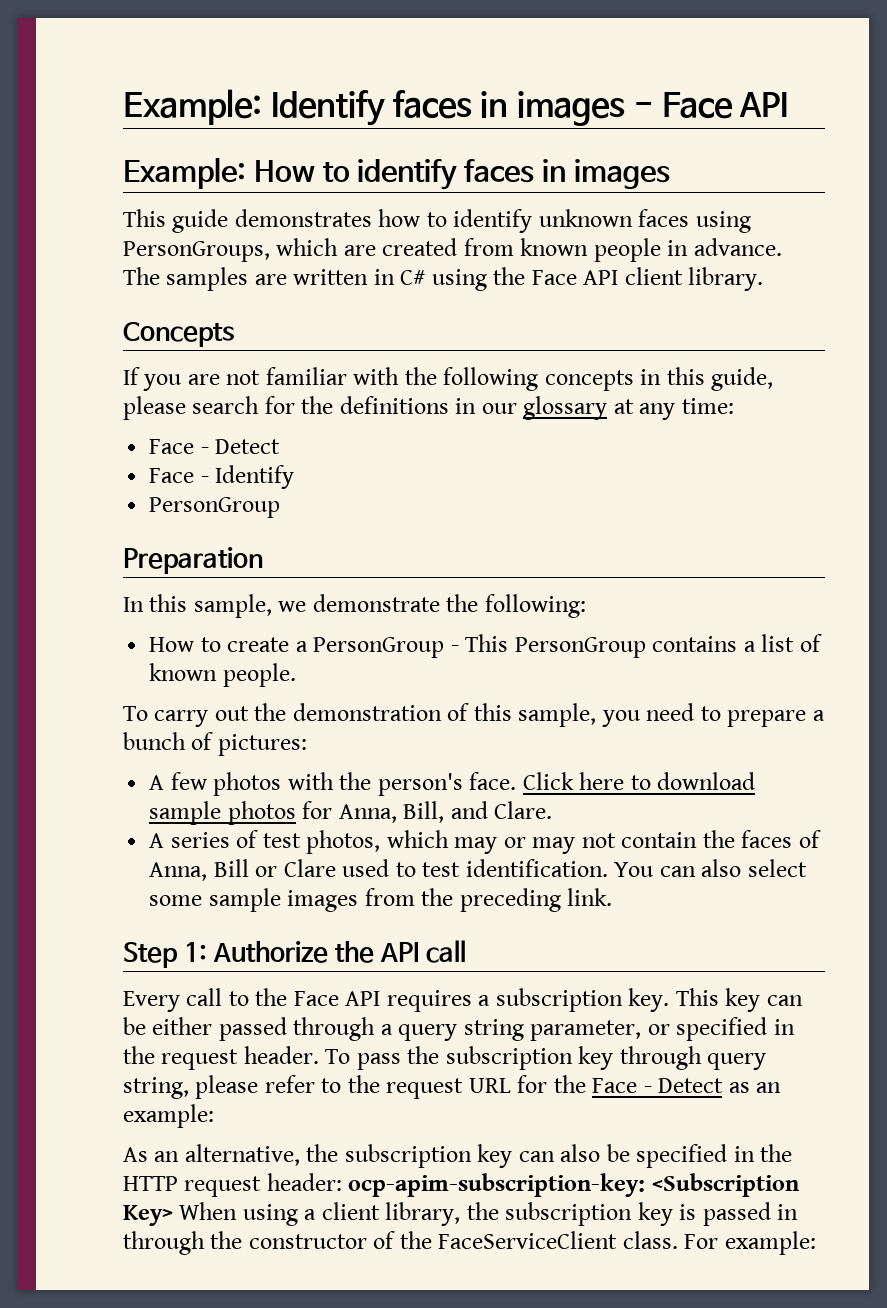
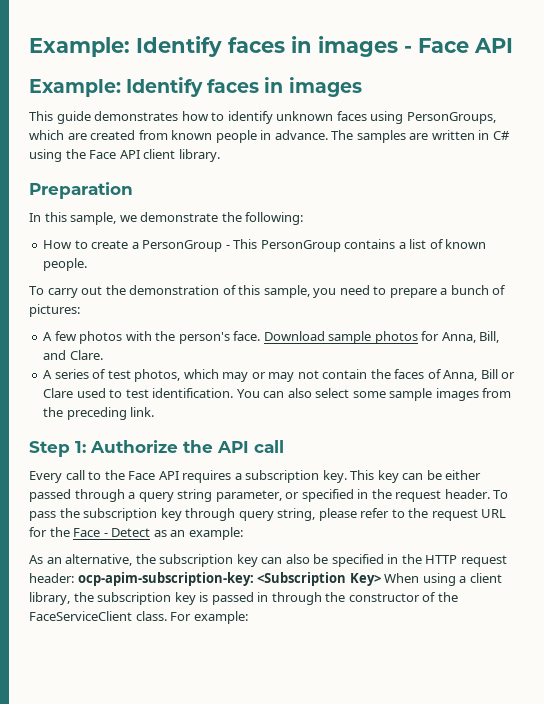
  Example: Identify faces in images - Face API
- Example: How to identify faces in images
+ Example: Identify faces in images
- Concepts
- If you are not familiar with the following concepts in this guide, please search for the definitions in our glossary at any time:
- Face - Detect
- Face - Identify
- PersonGroup
- Click here to download sample photos for Anna, Bill, and Clare.
+ Download sample photos for Anna, Bill, and Clare.

